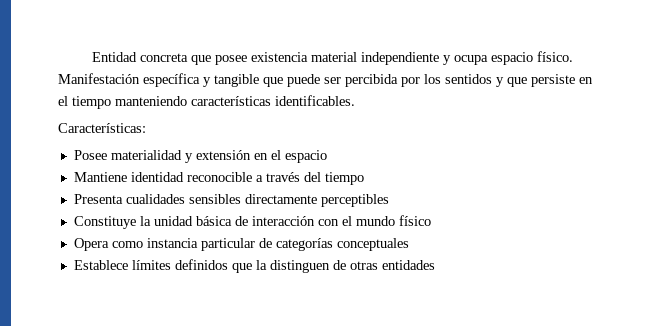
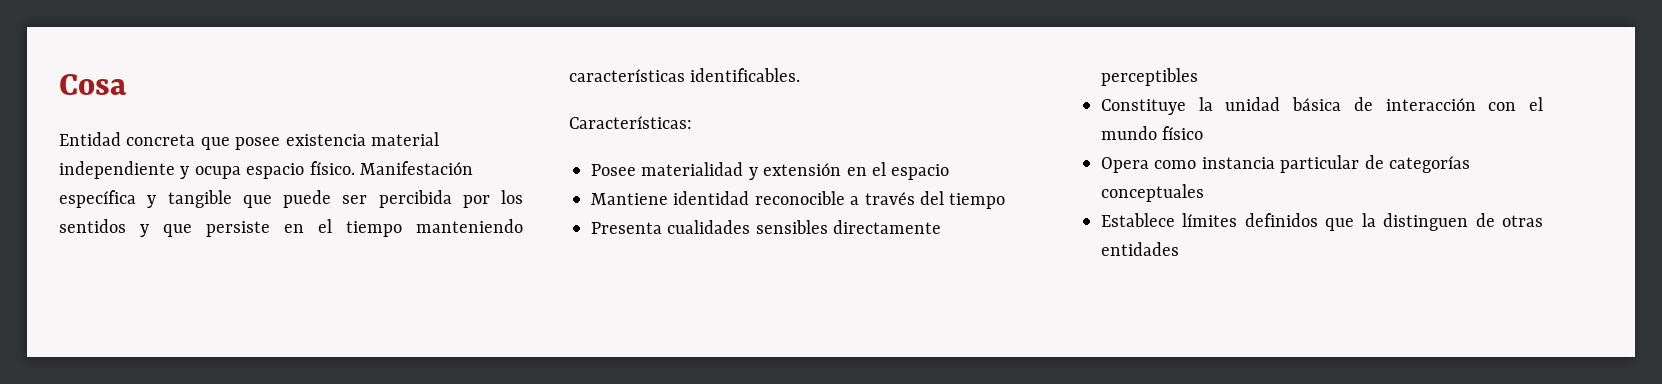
+ Cosa

